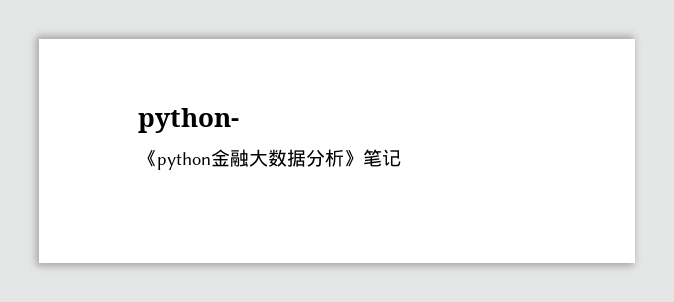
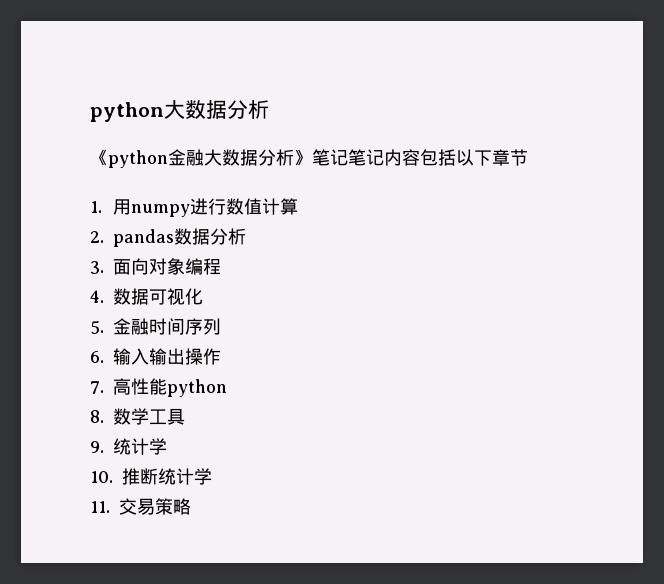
- python-
+ python大数据分析
- 《python金融大数据分析》笔记
+ 《python金融大数据分析》笔记笔记内容包括以下章节
+ 1.用numpy进行数值计算
+ 2. pandas数据分析
+ 3.面向对象编程
+ 4.数据可视化
+ 5.金融时间序列
+ 6.输入输出操作
+ 7.高性能python
+ 8.数学工具
+ 9.统计学
+ 10.推断统计学
+ 11.交易策略

